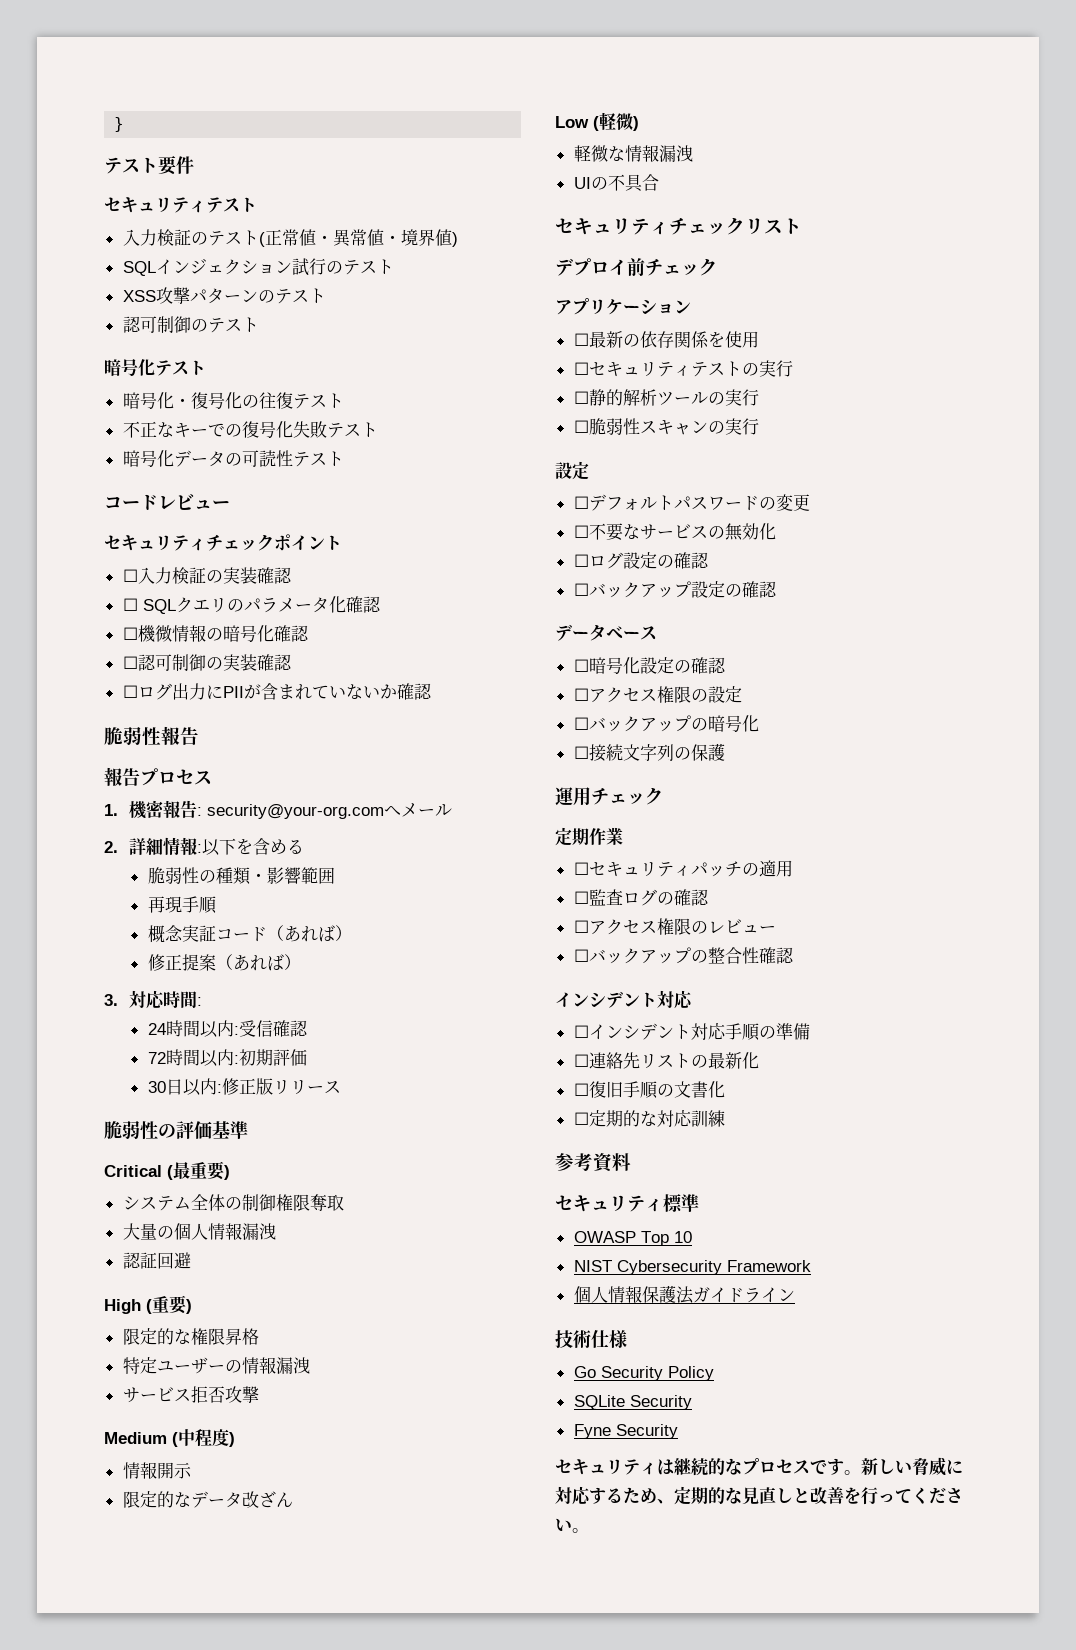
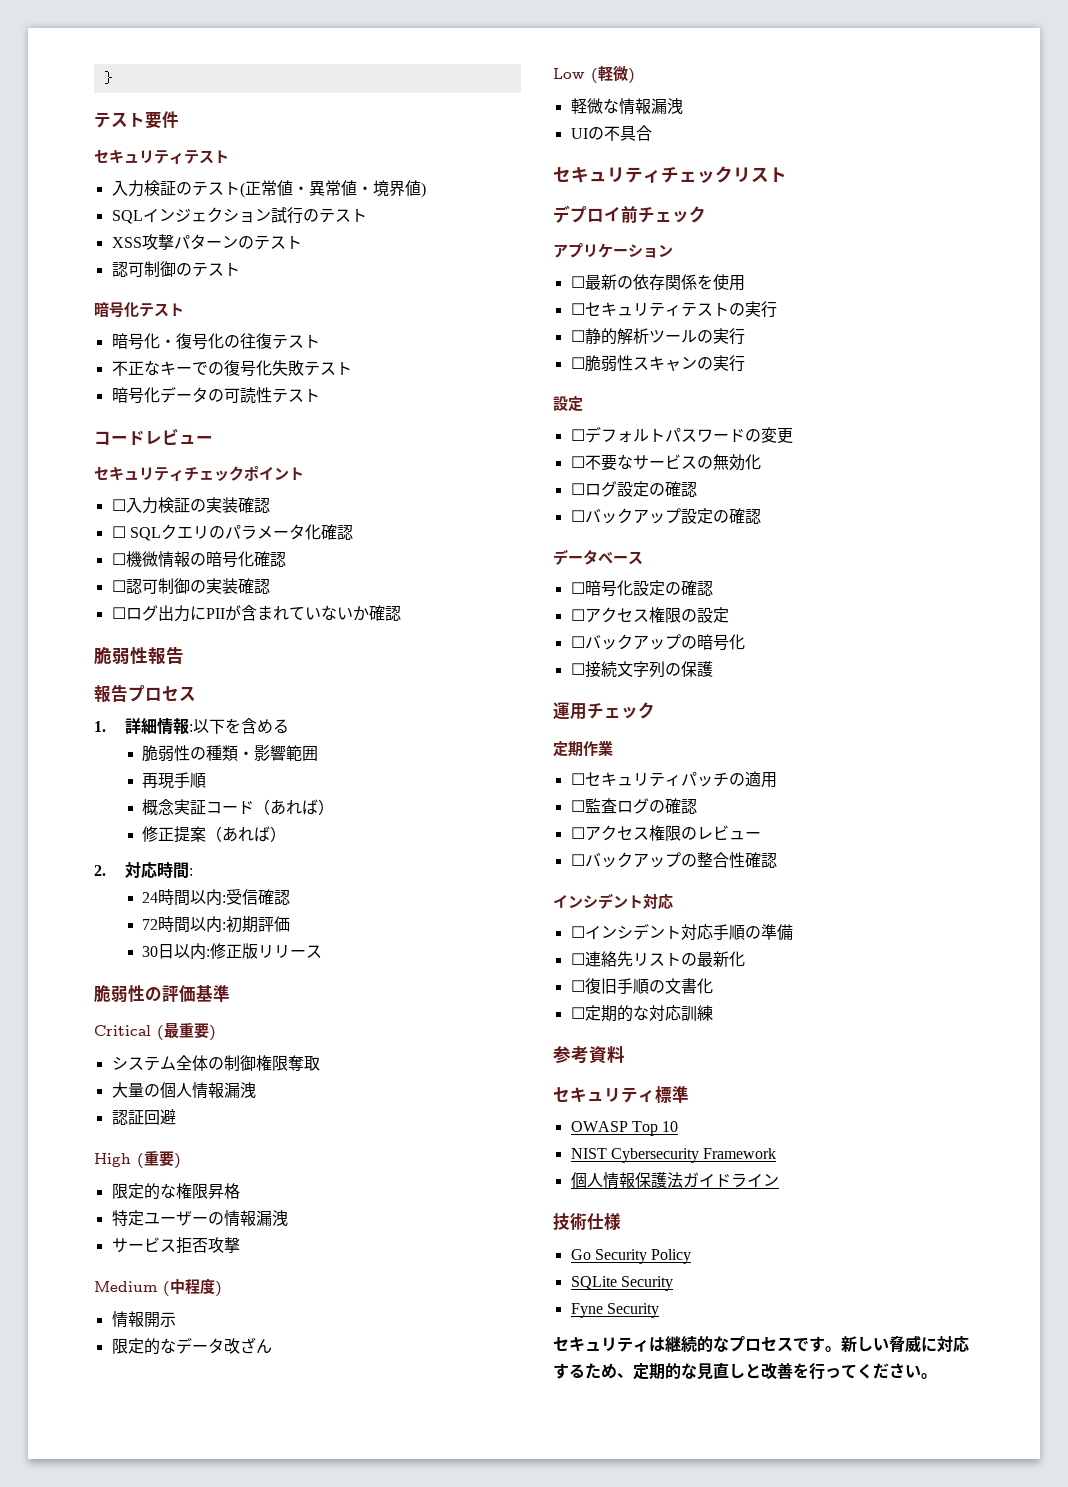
- 1.機密報告: security@your-org.comへメール
- 2.詳細情報:以下を含める
+ 1.詳細情報:以下を含める
- 3.対応時間:
+ 2.対応時間:

